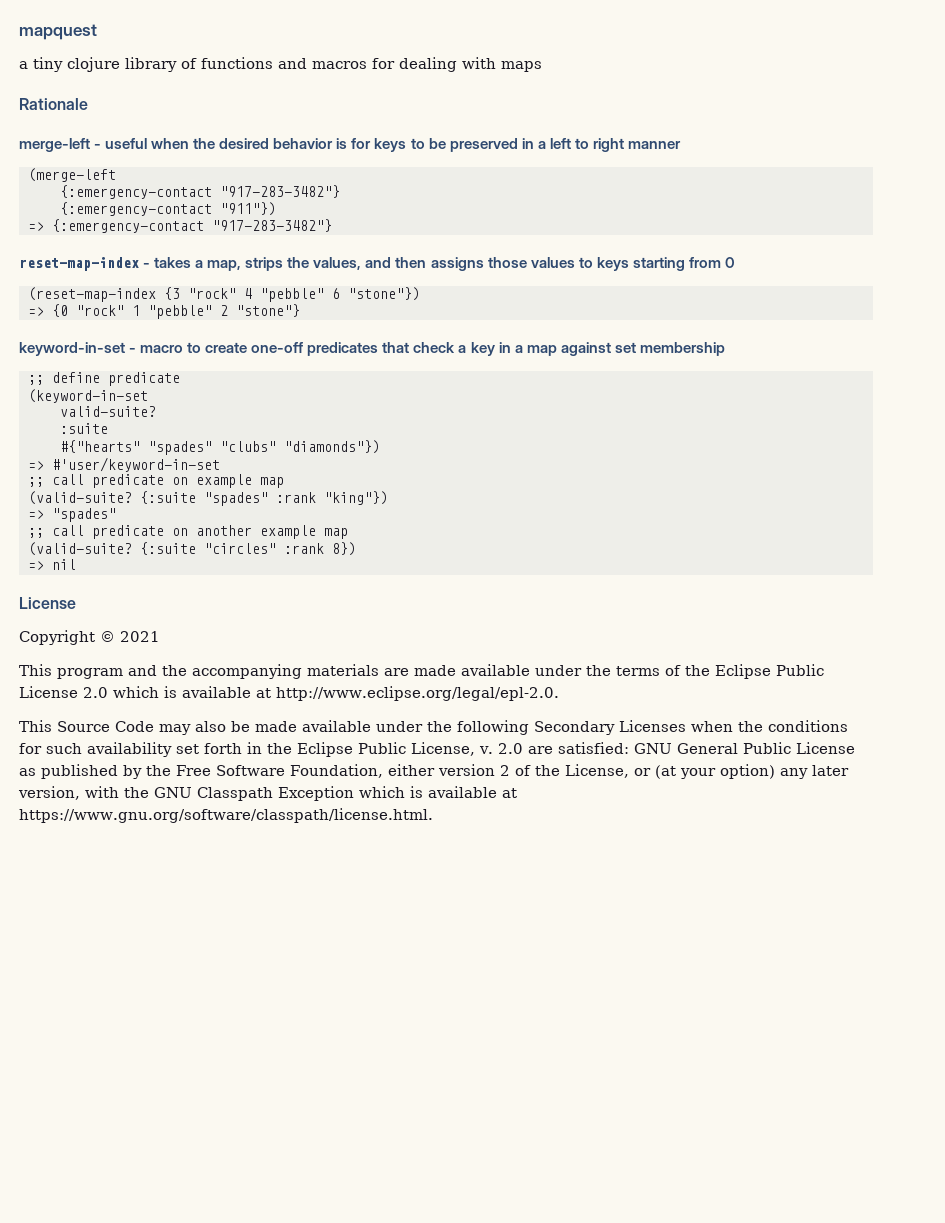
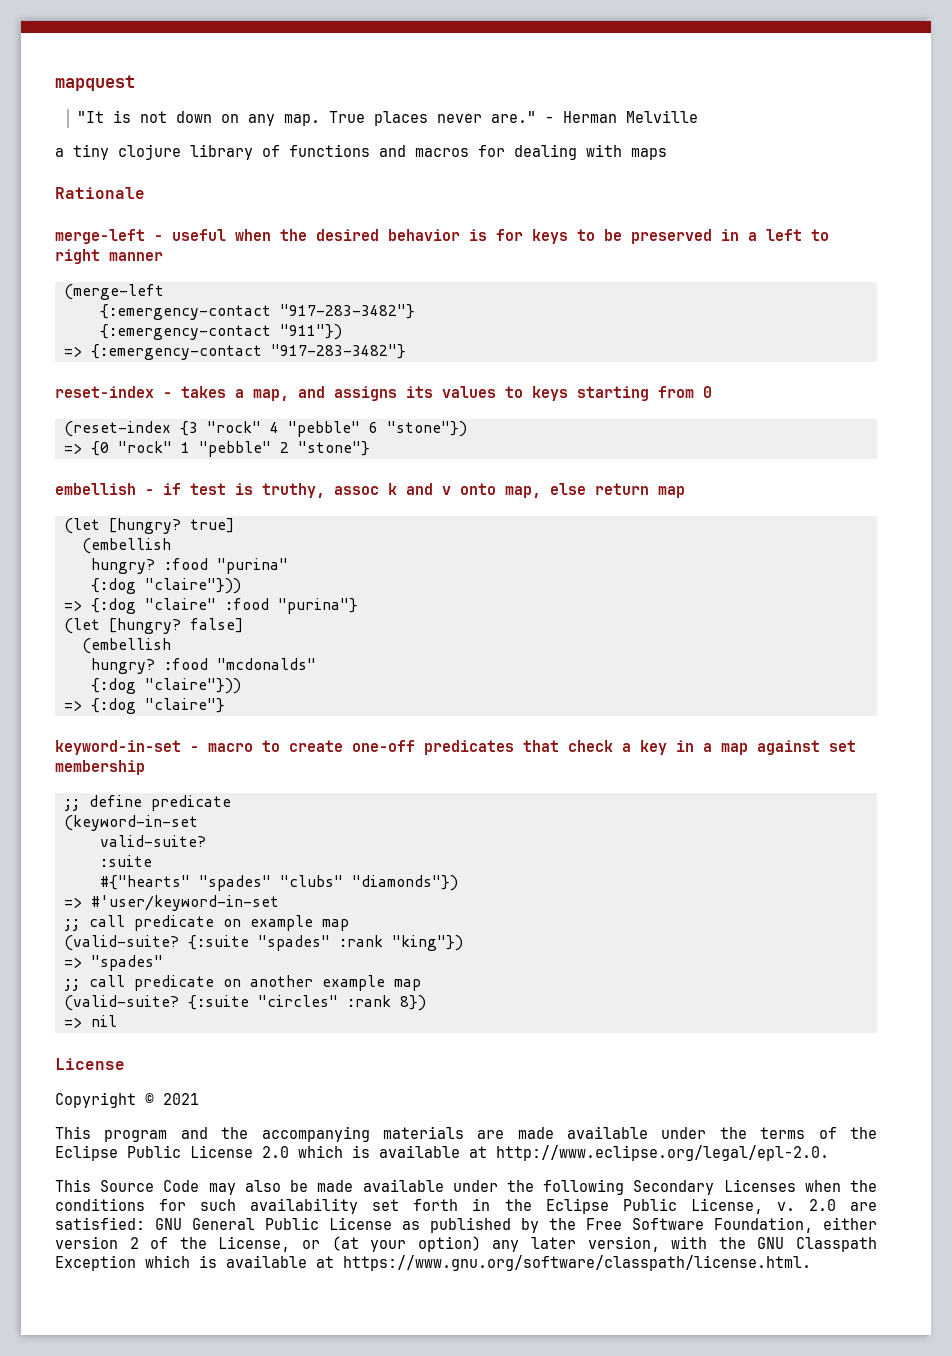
+ "It is not down on any map. True places never are." - Herman Melville
- reset-map-index - takes a map, strips the values, and then assigns those values to keys starting from 0
+ reset-index - takes a map, and assigns its values to keys starting from 0
- (reset-map-index {3 "rock" 4 "pebble" 6 "stone"})
+ (reset-index {3 "rock" 4 "pebble" 6 "stone"})
+ embellish - if test is truthy, assoc k and v onto map, else return map
+ (let [hungry? true]
+ (embellish
+ hungry? :food "purina"
+ {:dog "claire"}))
+ => {:dog "claire" :food "purina"}
+ (let [hungry? false]
+ (embellish
+ hungry? :food "mcdonalds"
+ {:dog "claire"}))
+ => {:dog "claire"}

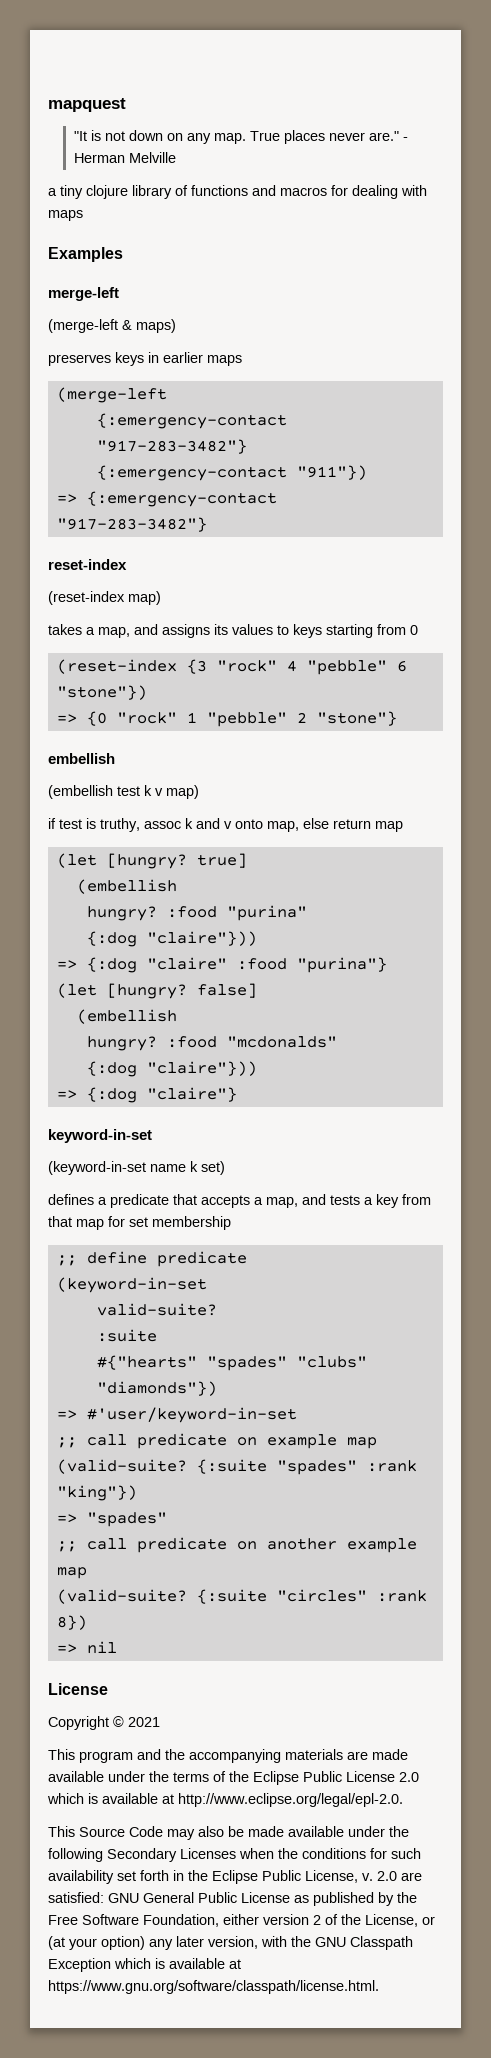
- Rationale
+ Examples
- merge-left - useful when the desired behavior is for keys to be preserved in a left to right manner
+ merge-left
+ (merge-left & maps)
+ preserves keys in earlier maps
- reset-index - takes a map, and assigns its values to keys starting from 0
+ reset-index
+ (reset-index map)
+ takes a map, and assigns its values to keys starting from 0
- embellish - if test is truthy, assoc k and v onto map, else return map
+ embellish
+ (embellish test k v map)
+ if test is truthy, assoc k and v onto map, else return map
- keyword-in-set - macro to create one-off predicates that check a key in a map against set membership
+ keyword-in-set
+ (keyword-in-set name k set)
+ defines a predicate that accepts a map, and tests a key from that map for set membership

